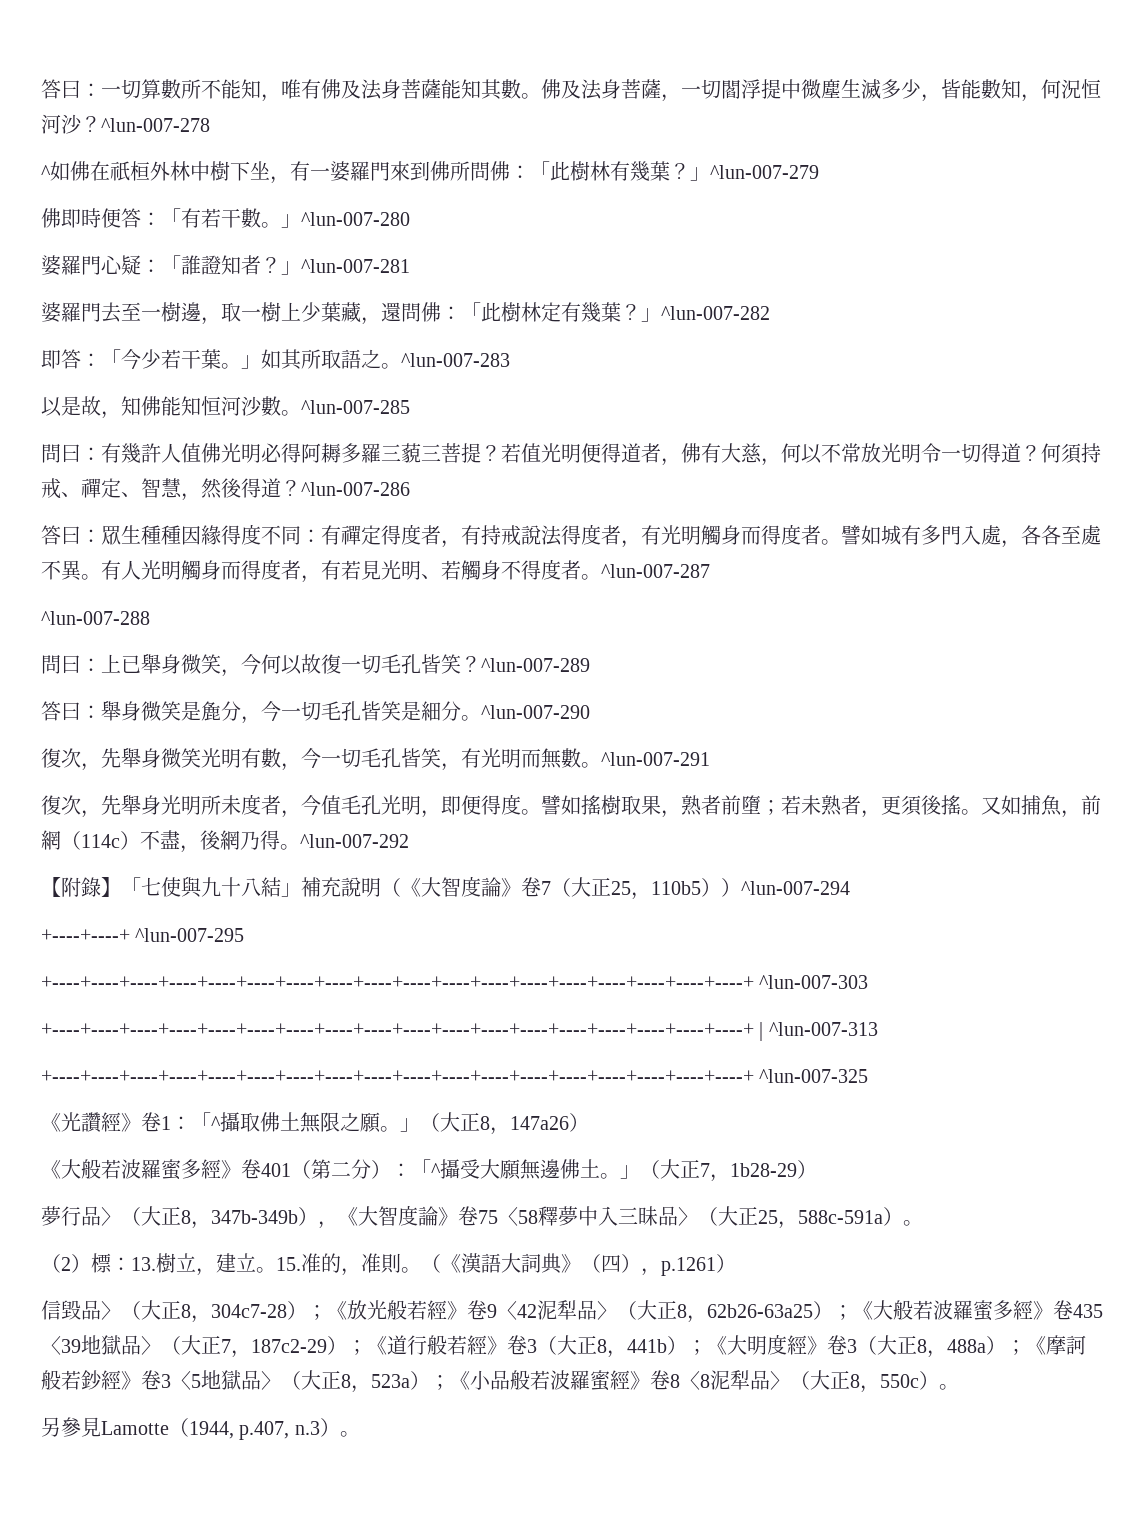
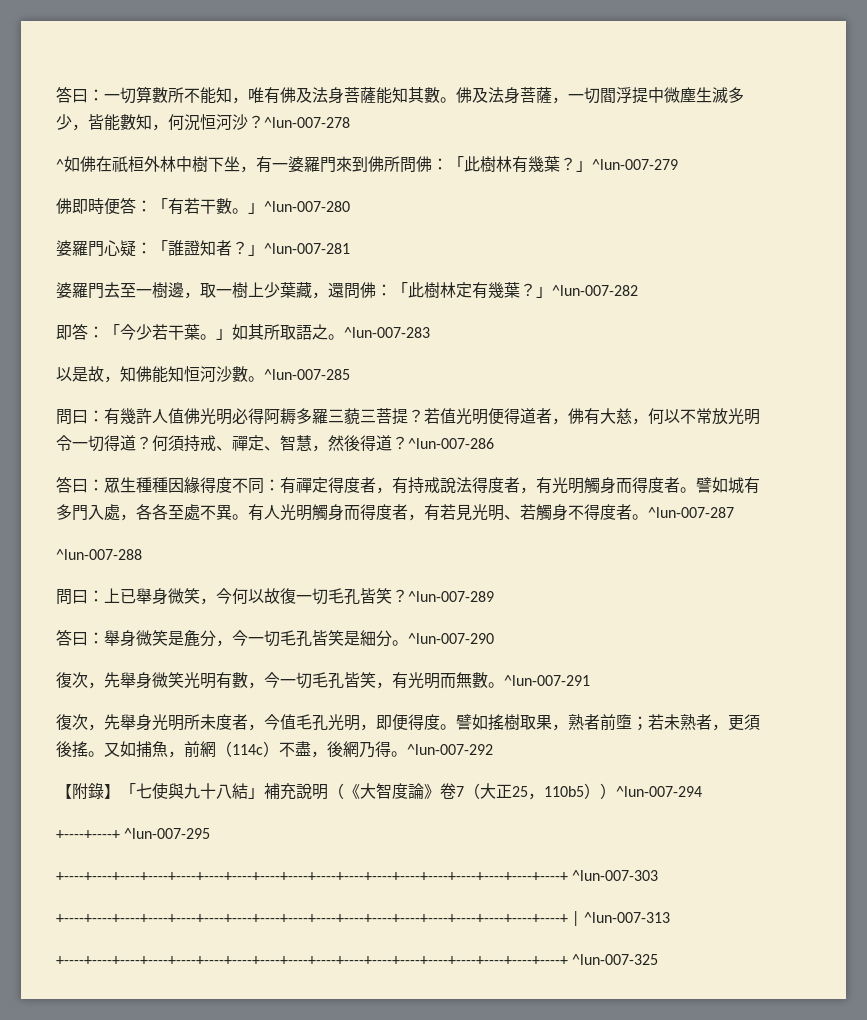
- 《光讚經》卷1：「^攝取佛土無限之願。」（大正8，147a26）
- 《大般若波羅蜜多經》卷401（第二分）：「^攝受大願無邊佛土。」（大正7，1b28-29）
- 夢行品〉（大正8，347b-349b），《大智度論》卷75〈58釋夢中入三昧品〉（大正25，588c-591a）。
- （2）標：13.樹立，建立。15.准的，准則。（《漢語大詞典》（四），p.1261）
- 信毀品〉（大正8，304c7-28）；《放光般若經》卷9〈42泥犁品〉（大正8，62b26-63a25）；《大般若波羅蜜多經》卷435〈39地獄品〉（大正7，187c2-29）；《道行般若經》卷3（大正8，441b）；《大明度經》卷3（大正8，488a）；《摩訶般若鈔經》卷3〈5地獄品〉（大正8，523a）；《小品般若波羅蜜經》卷8〈8泥犁品〉（大正8，550c）。
- 另參見Lamotte（1944, p.407, n.3）。

